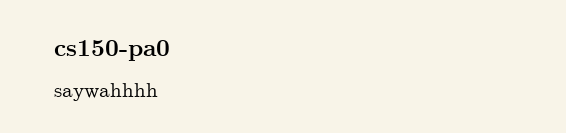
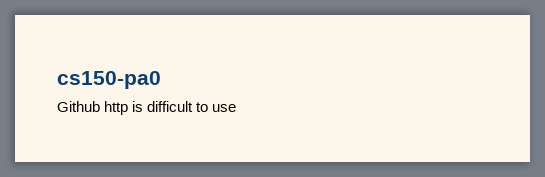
- saywahhhh
+ Github http is difficult to use

